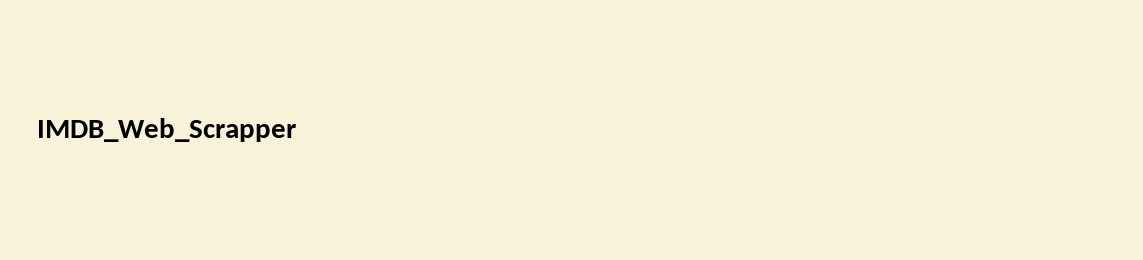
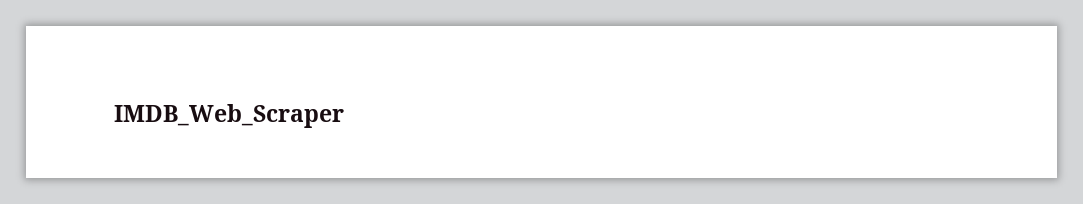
- IMDB_Web_Scrapper
+ IMDB_Web_Scraper

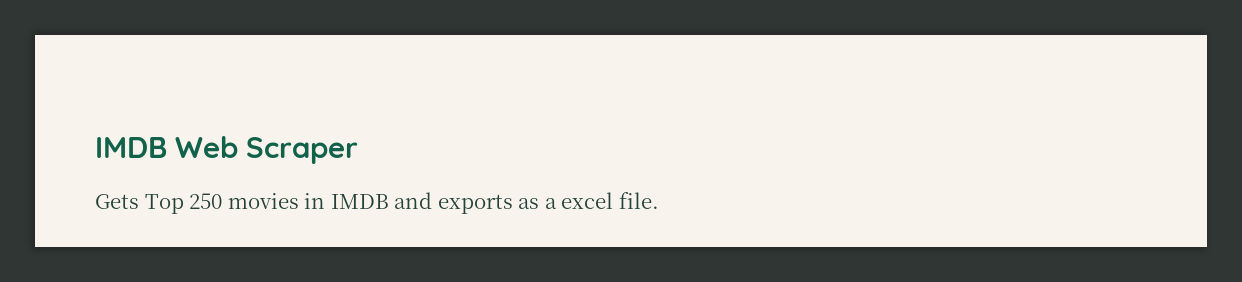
- IMDB_Web_Scraper
+ IMDB Web Scraper
+ Gets Top 250 movies in IMDB and exports as a excel file.

